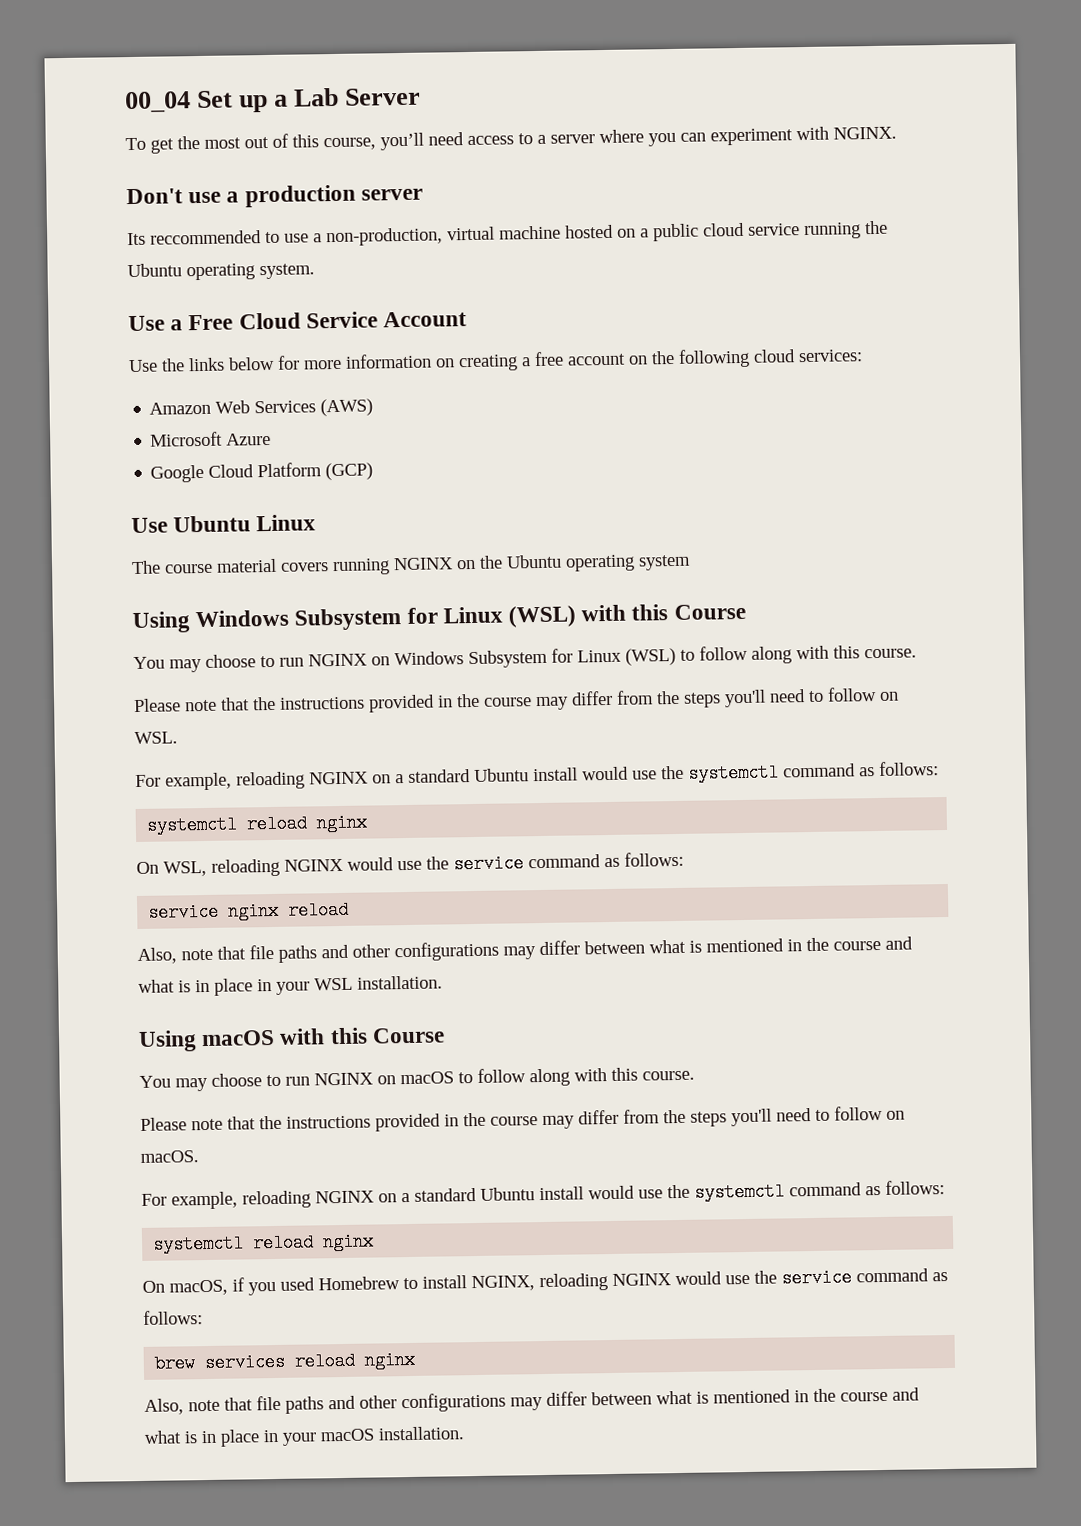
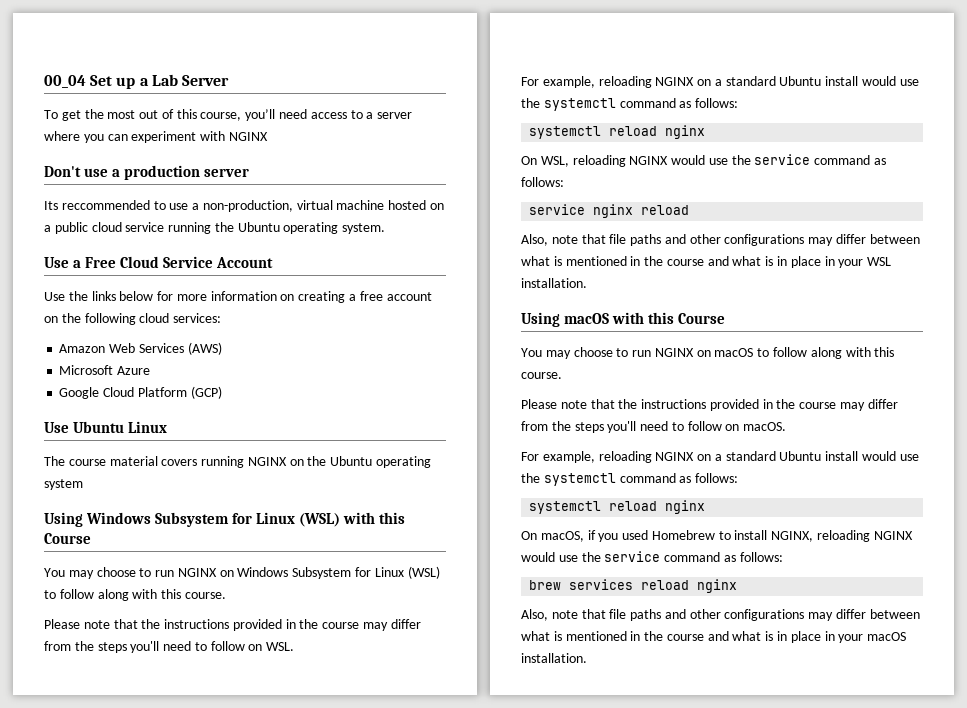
- To get the most out of this course, you’ll need access to a server where you can experiment with NGINX.
+ To get the most out of this course, you’ll need access to a server where you can experiment with NGINX

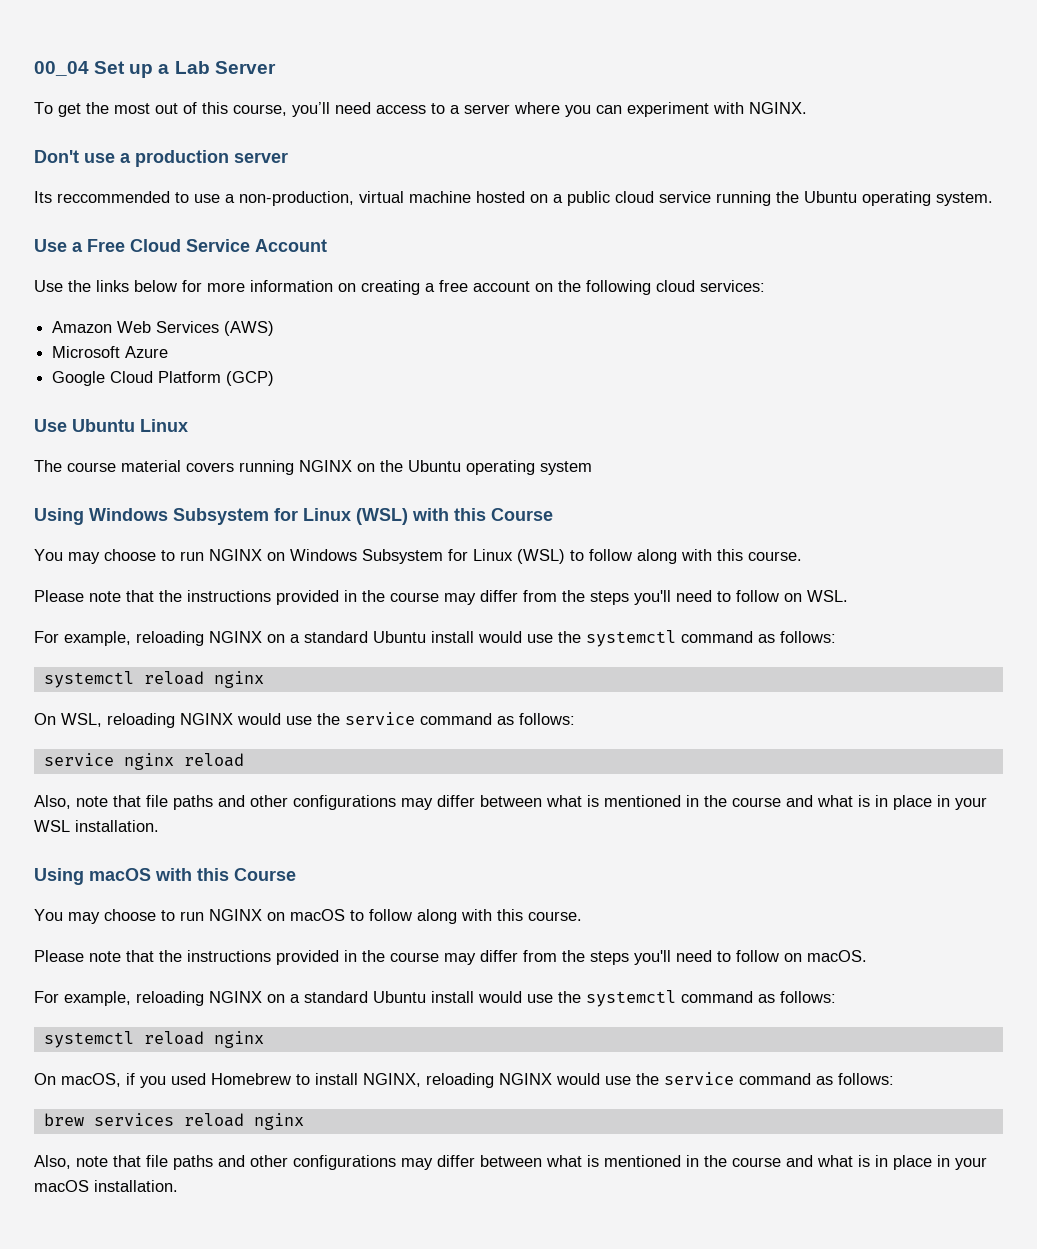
- To get the most out of this course, you’ll need access to a server where you can experiment with NGINX
+ To get the most out of this course, you’ll need access to a server where you can experiment with NGINX.

